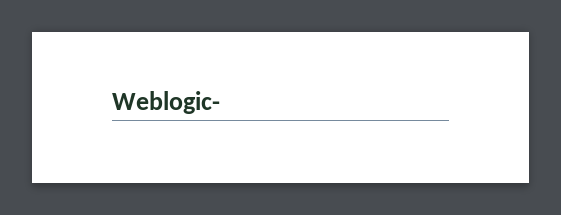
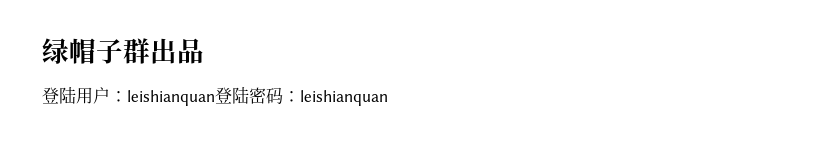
- Weblogic-
+ 绿帽子群出品
+ 登陆用户：leishianquan登陆密码：leishianquan

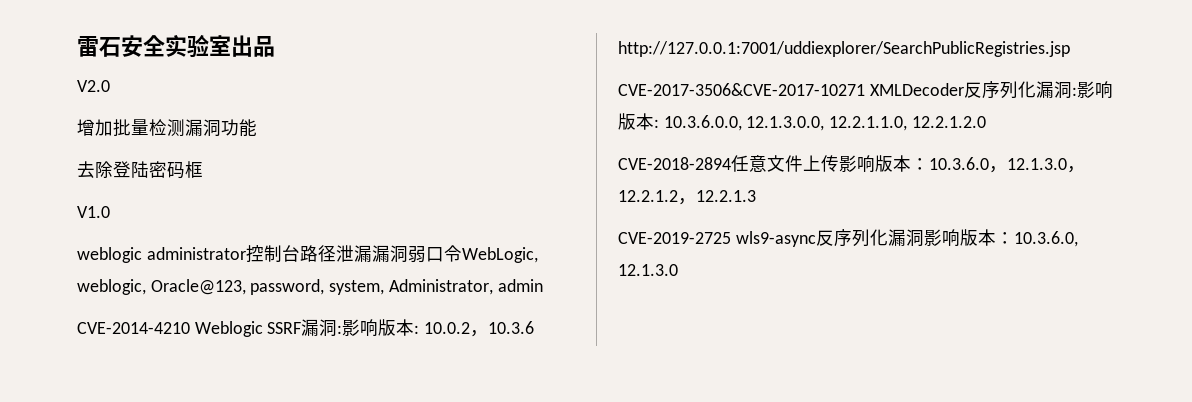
- 绿帽子群出品
- 登陆用户：leishianquan登陆密码：leishianquan
+ 雷石安全实验室出品
+ V2.0
+ 增加批量检测漏洞功能
+ 去除登陆密码框
+ V1.0
+ weblogic administrator控制台路径泄漏漏洞弱口令WebLogic, weblogic, Oracle@123, password, system, Administrator, admin
+ CVE-2014-4210 Weblogic SSRF漏洞:影响版本: 10.0.2，10.3.6 http://127.0.0.1:7001/uddiexplorer/SearchPublicRegistries.jsp
+ CVE-2017-3506&CVE-2017-10271 XMLDecoder反序列化漏洞:影响版本: 10.3.6.0.0, 12.1.3.0.0, 12.2.1.1.0, 12.2.1.2.0
+ CVE-2018-2894任意文件上传影响版本：10.3.6.0，12.1.3.0，12.2.1.2，12.2.1.3
+ CVE-2019-2725 wls9-async反序列化漏洞影响版本：10.3.6.0, 12.1.3.0

